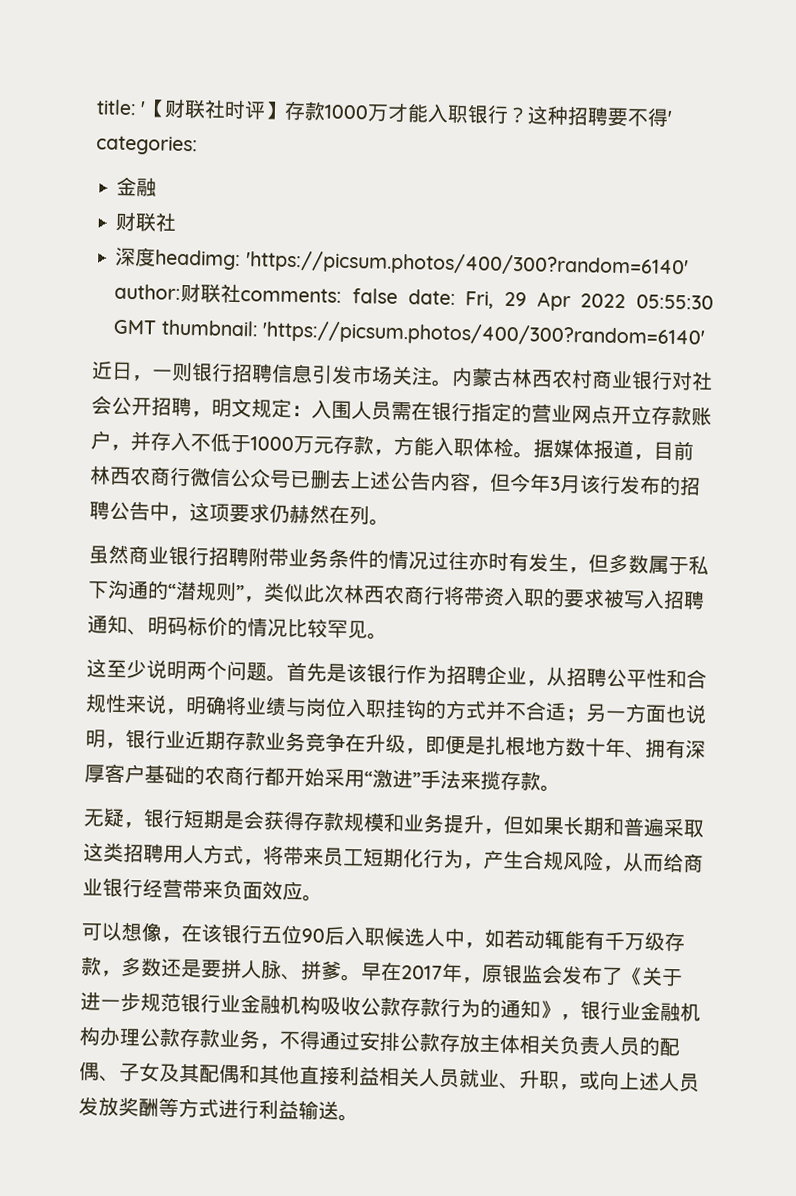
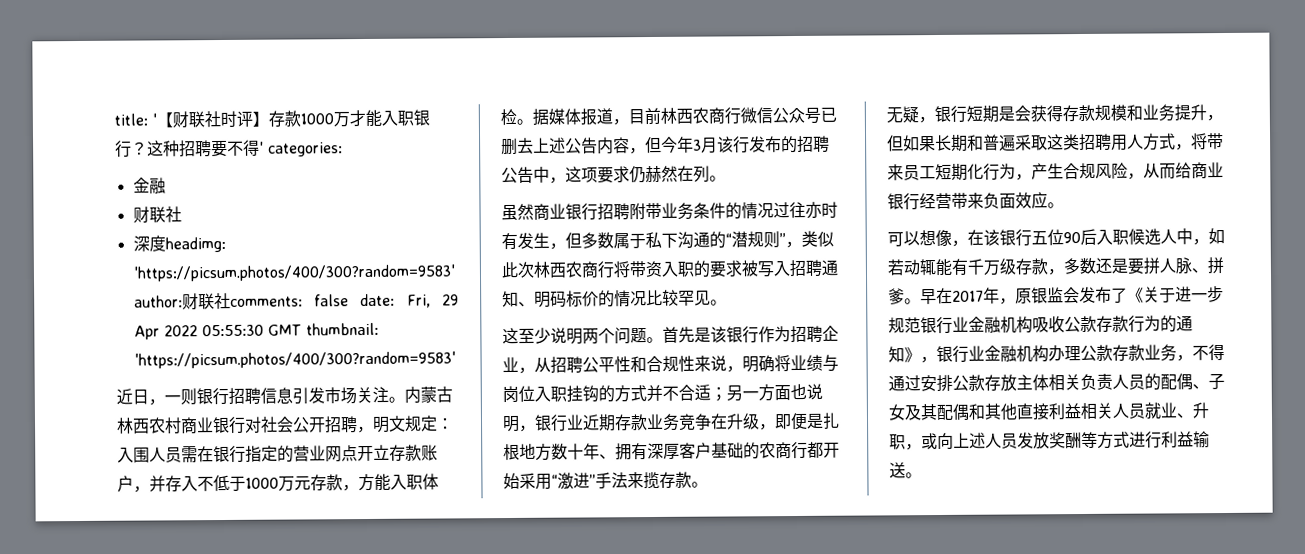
- 深度headimg: 'https://picsum.photos/400/300?random=6140' author:财联社comments: false date: Fri, 29 Apr 2022 05:55:30 GMT thumbnail: 'https://picsum.photos/400/300?random=6140'
+ 深度headimg: 'https://picsum.photos/400/300?random=9583' author:财联社comments: false date: Fri, 29 Apr 2022 05:55:30 GMT thumbnail: 'https://picsum.photos/400/300?random=9583'

